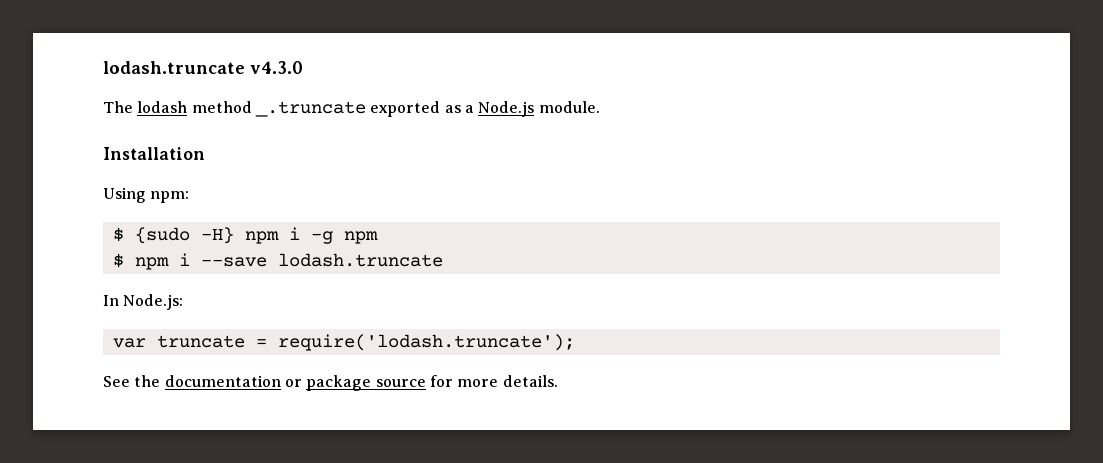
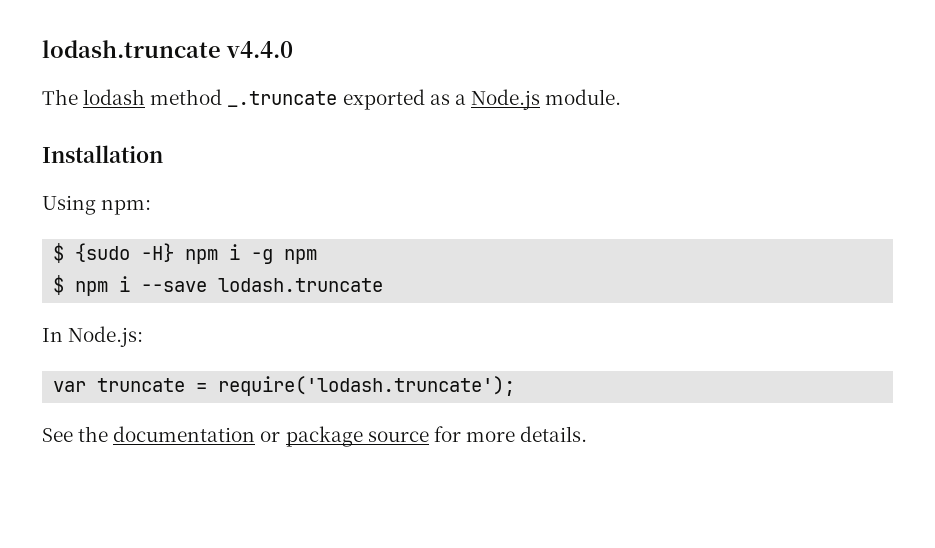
- lodash.truncate v4.3.0
+ lodash.truncate v4.4.0

